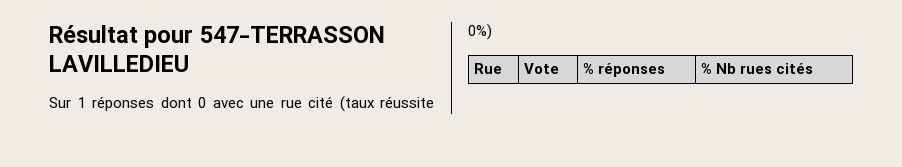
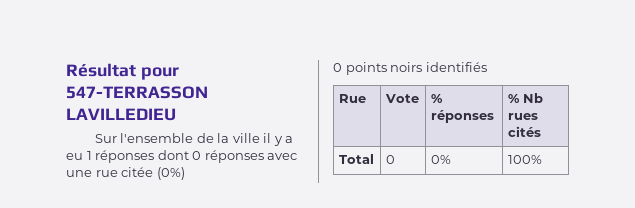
- Sur 1 réponses dont 0 avec une rue cité (taux réussite 0%)
+ Sur l'ensemble de la ville il y a eu 1 réponses dont 0 réponses avec une rue citée (0%)
+ 0 points noirs identifiés
+ Total | 0 | 0% | 100%

